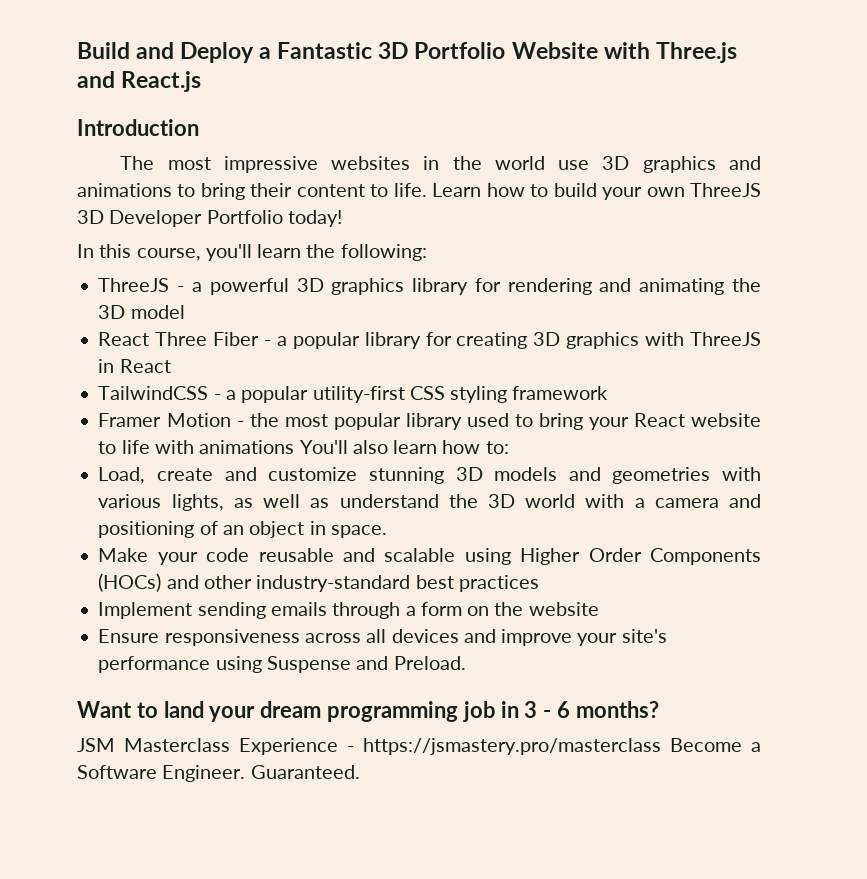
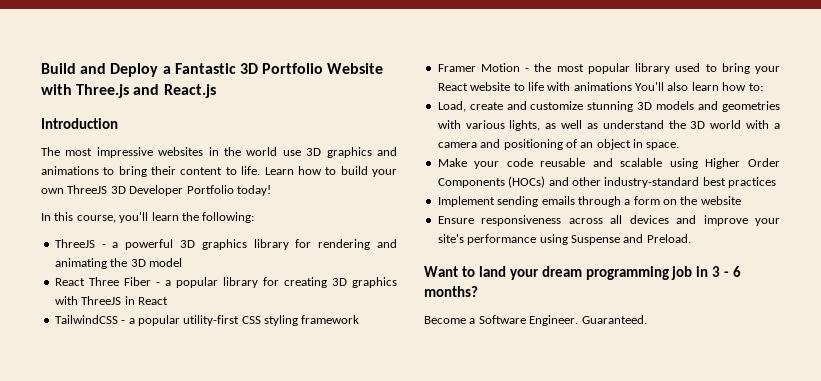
- JSM Masterclass Experience - https://jsmastery.pro/masterclass Become a Software Engineer.
+ Become a Software Engineer.

